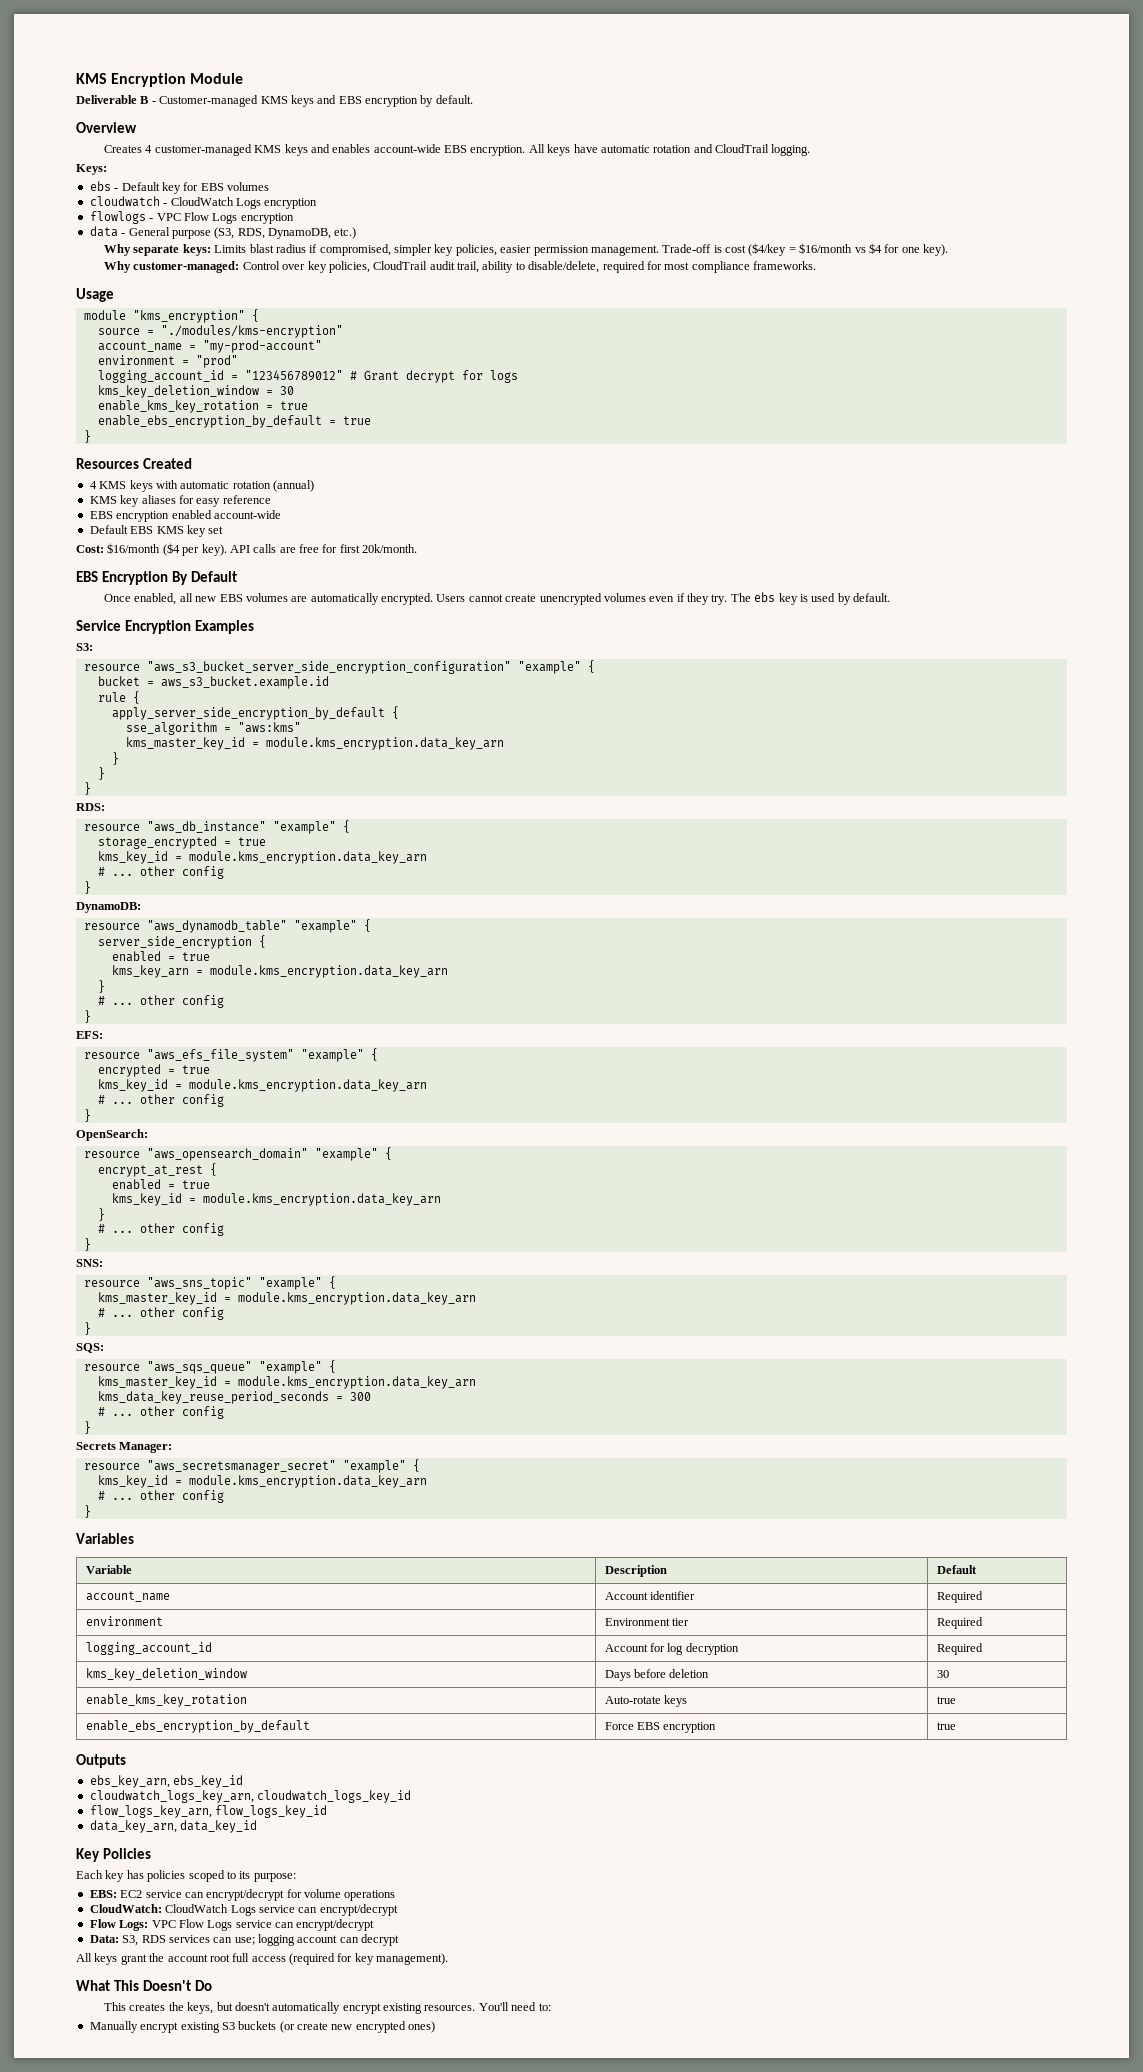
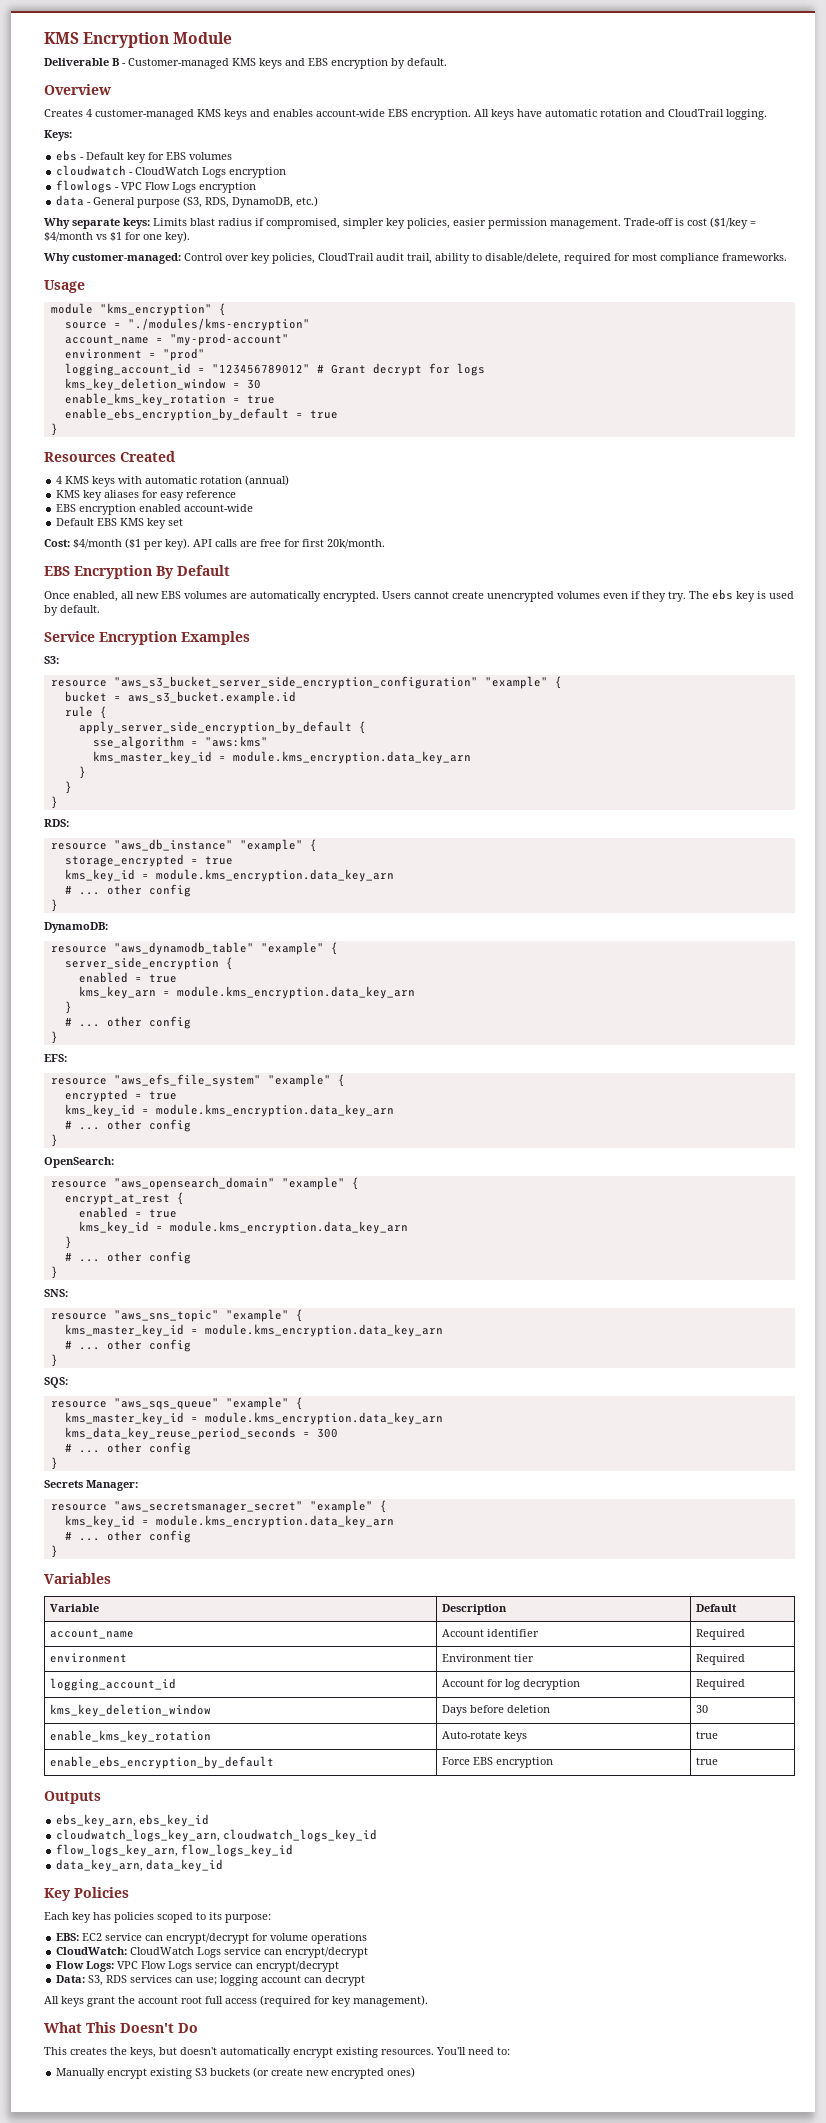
- Trade-off is cost ($4/key = $16/month vs $4 for one key).
+ Trade-off is cost ($1/key = $4/month vs $1 for one key).
- Cost: $16/month ($4 per key).
+ Cost: $4/month ($1 per key).

